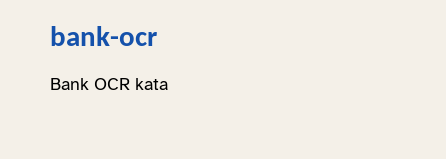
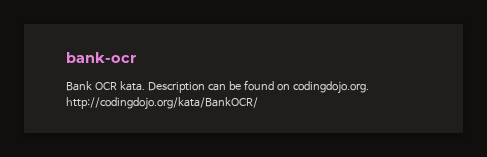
- Bank OCR kata
+ Bank OCR kata. Description can be found on codingdojo.org. http://codingdojo.org/kata/BankOCR/

